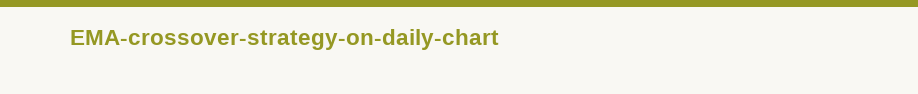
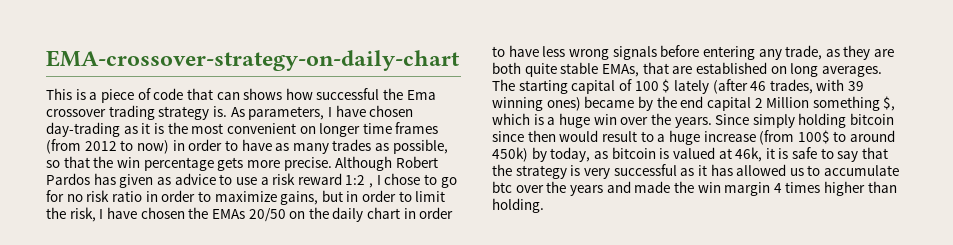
+ This is a piece of code that can shows how successful the Ema crossover trading strategy is. As parameters, I have chosen day-trading as it is the most convenient on longer time frames (from 2012 to now) in order to have as many trades as possible, so that the win percentage gets more precise. Although Robert Pardos has given as advice to use a risk reward 1:2 , I chose to go for no risk ratio in order to maximize gains, but in order to limit the risk, I have chosen the EMAs 20/50 on the daily chart in order to have less wrong signals before entering any trade, as they are both quite stable EMAs, that are established on long averages. The starting capital of 100 $ lately (after 46 trades, with 39 winning ones) became by the end capital 2 Million something $, which is a huge win over the years. Since simply holding bitcoin since then would result to a huge increase (from 100$ to around 450k) by today, as bitcoin is valued at 46k, it is safe to say that the strategy is very successful as it has allowed us to accumulate btc over the years and made the win margin 4 times higher than holding.

